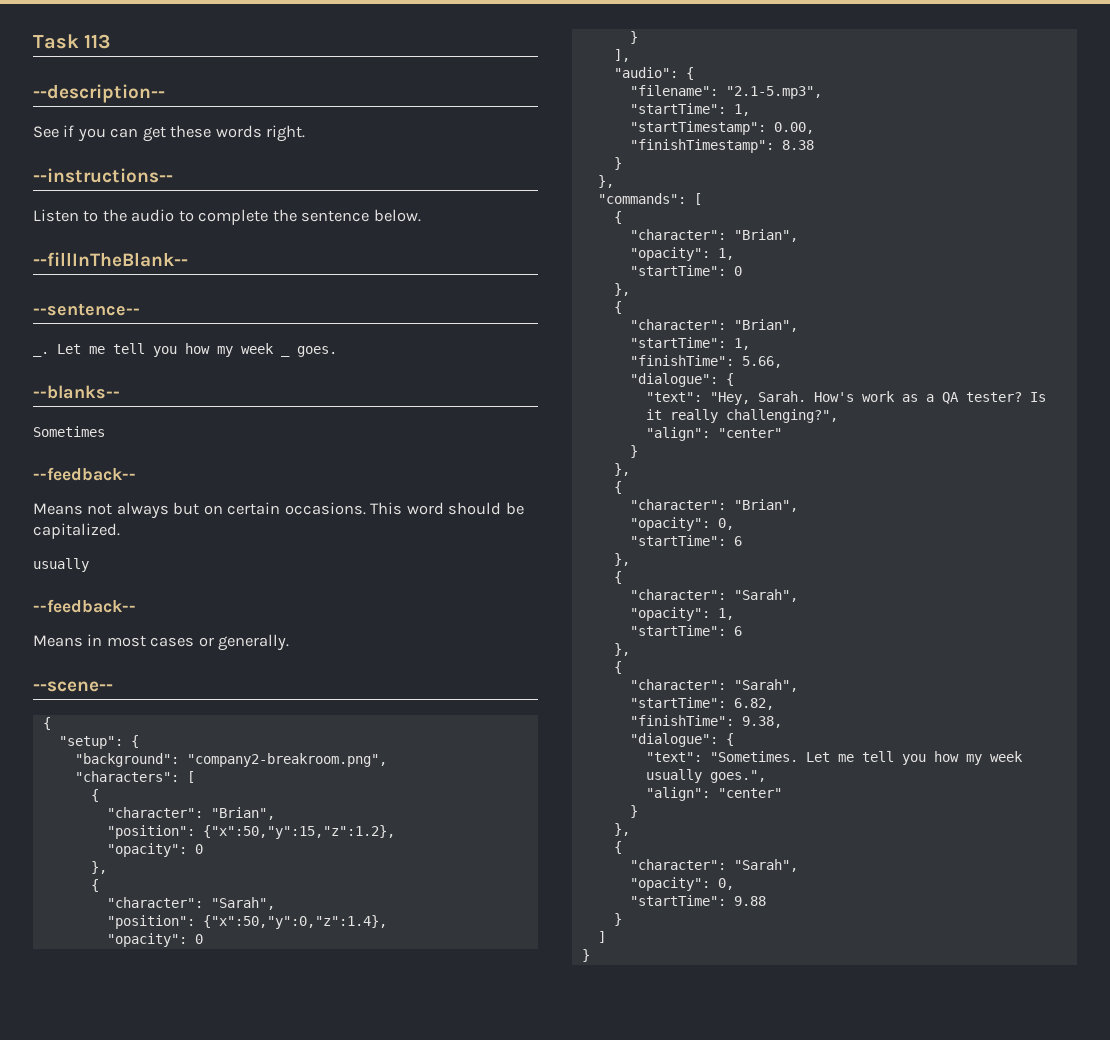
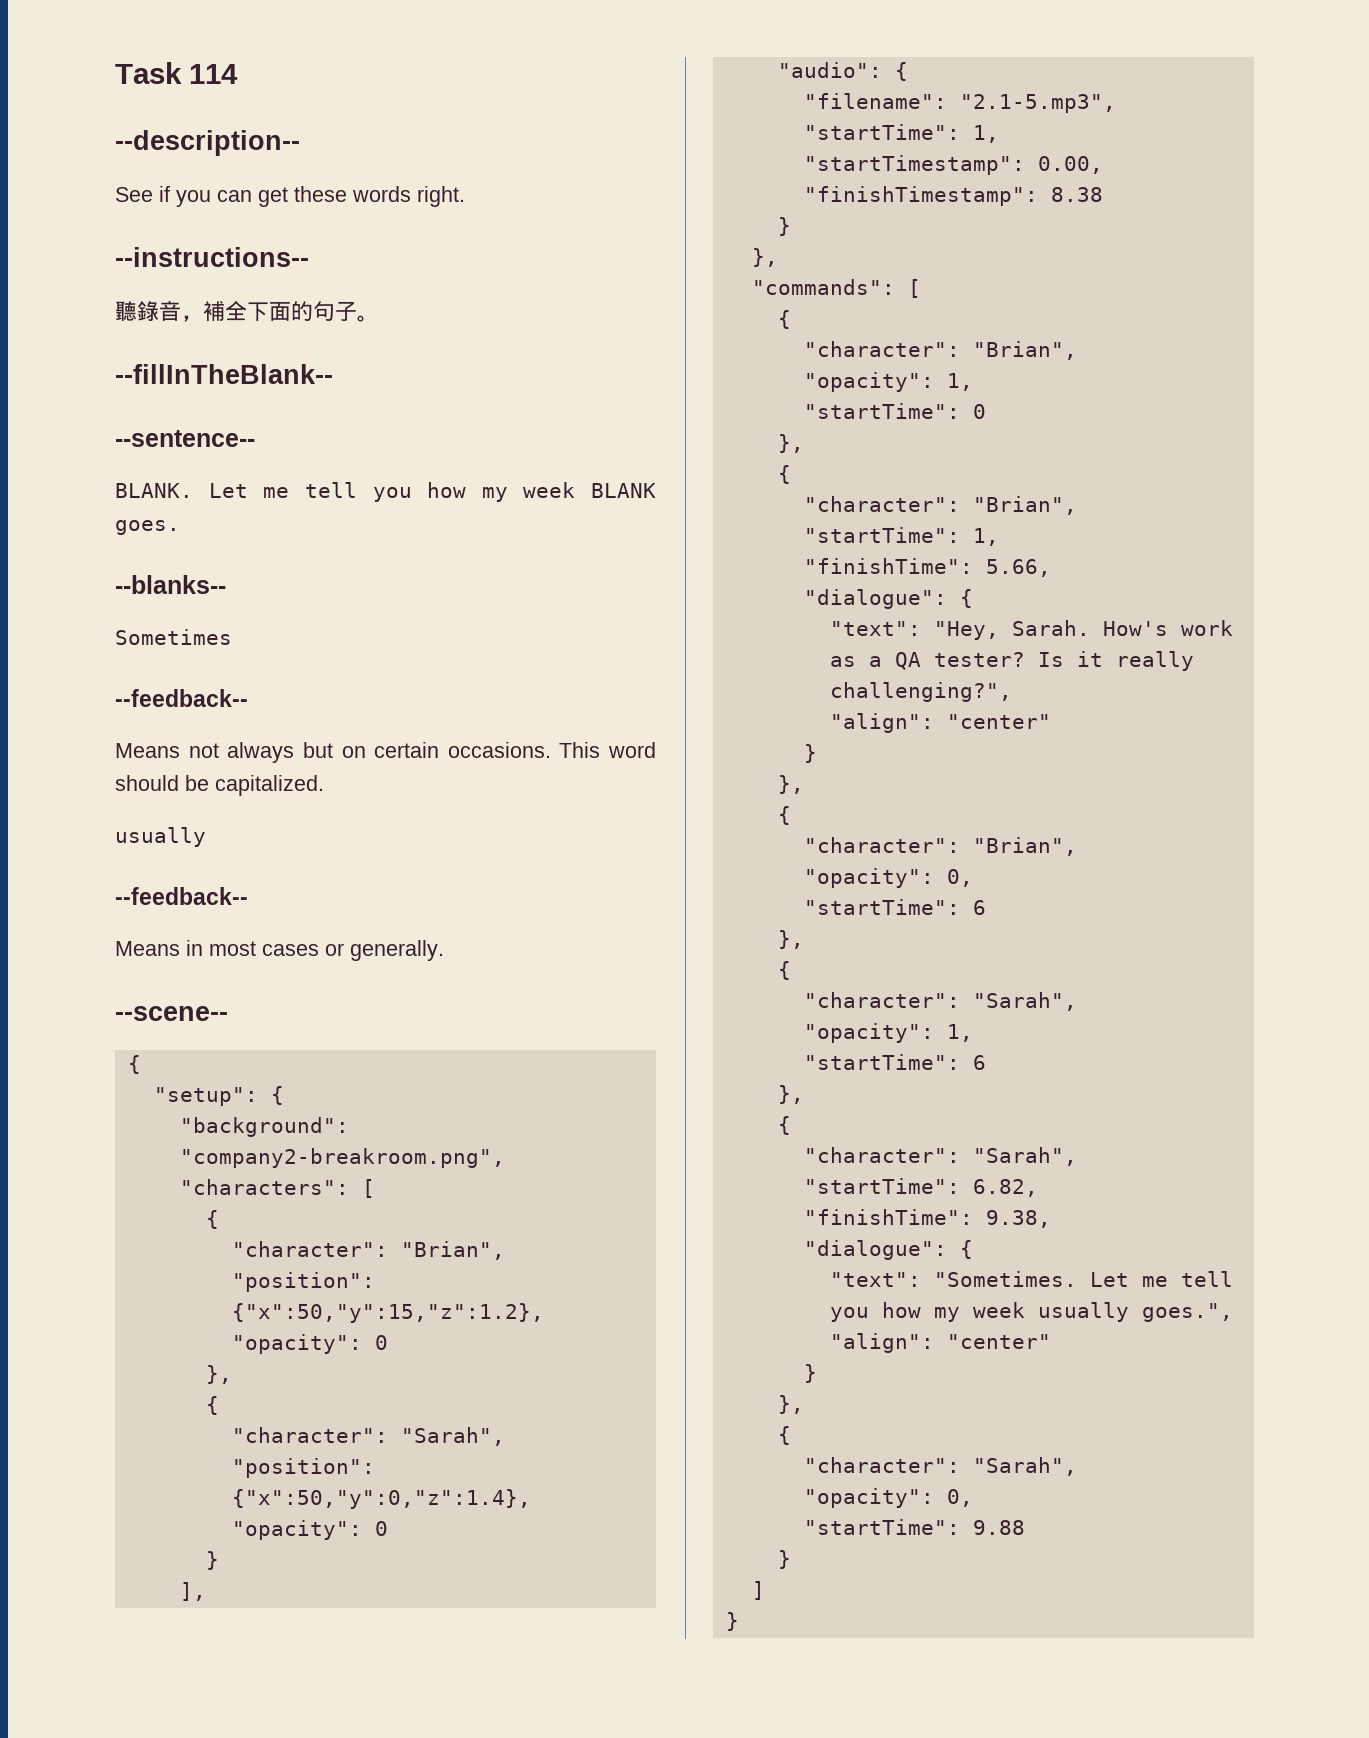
- Task 113
+ Task 114
- Listen to the audio to complete the sentence below.
+ 聽錄音，補全下面的句子。
- _. Let me tell you how my week _ goes.
+ BLANK. Let me tell you how my week BLANK goes.

